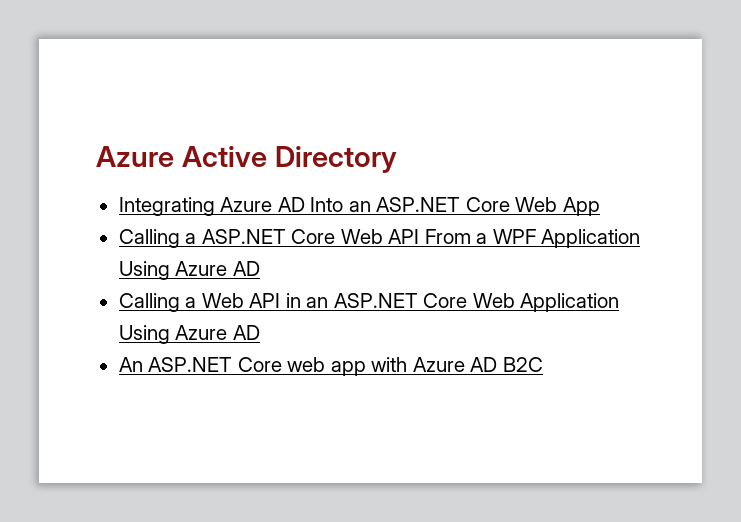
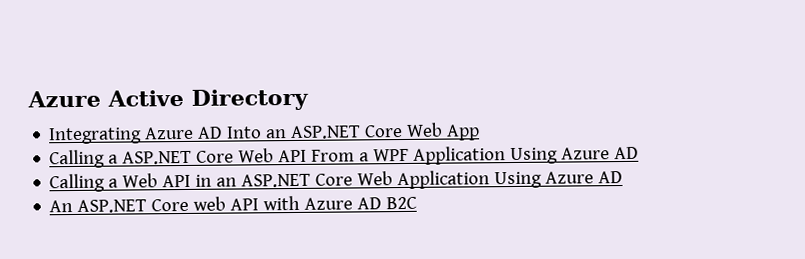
- An ASP.NET Core web app with Azure AD B2C
+ An ASP.NET Core web API with Azure AD B2C

